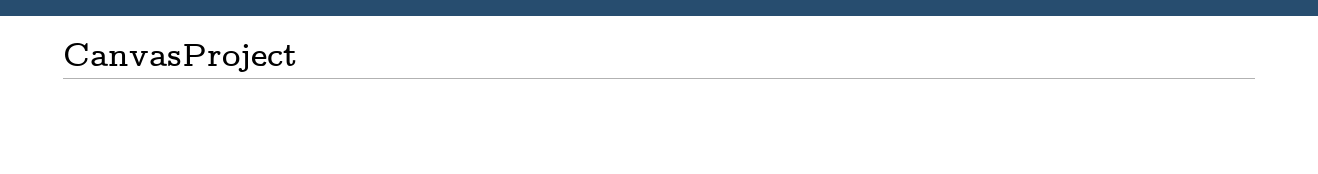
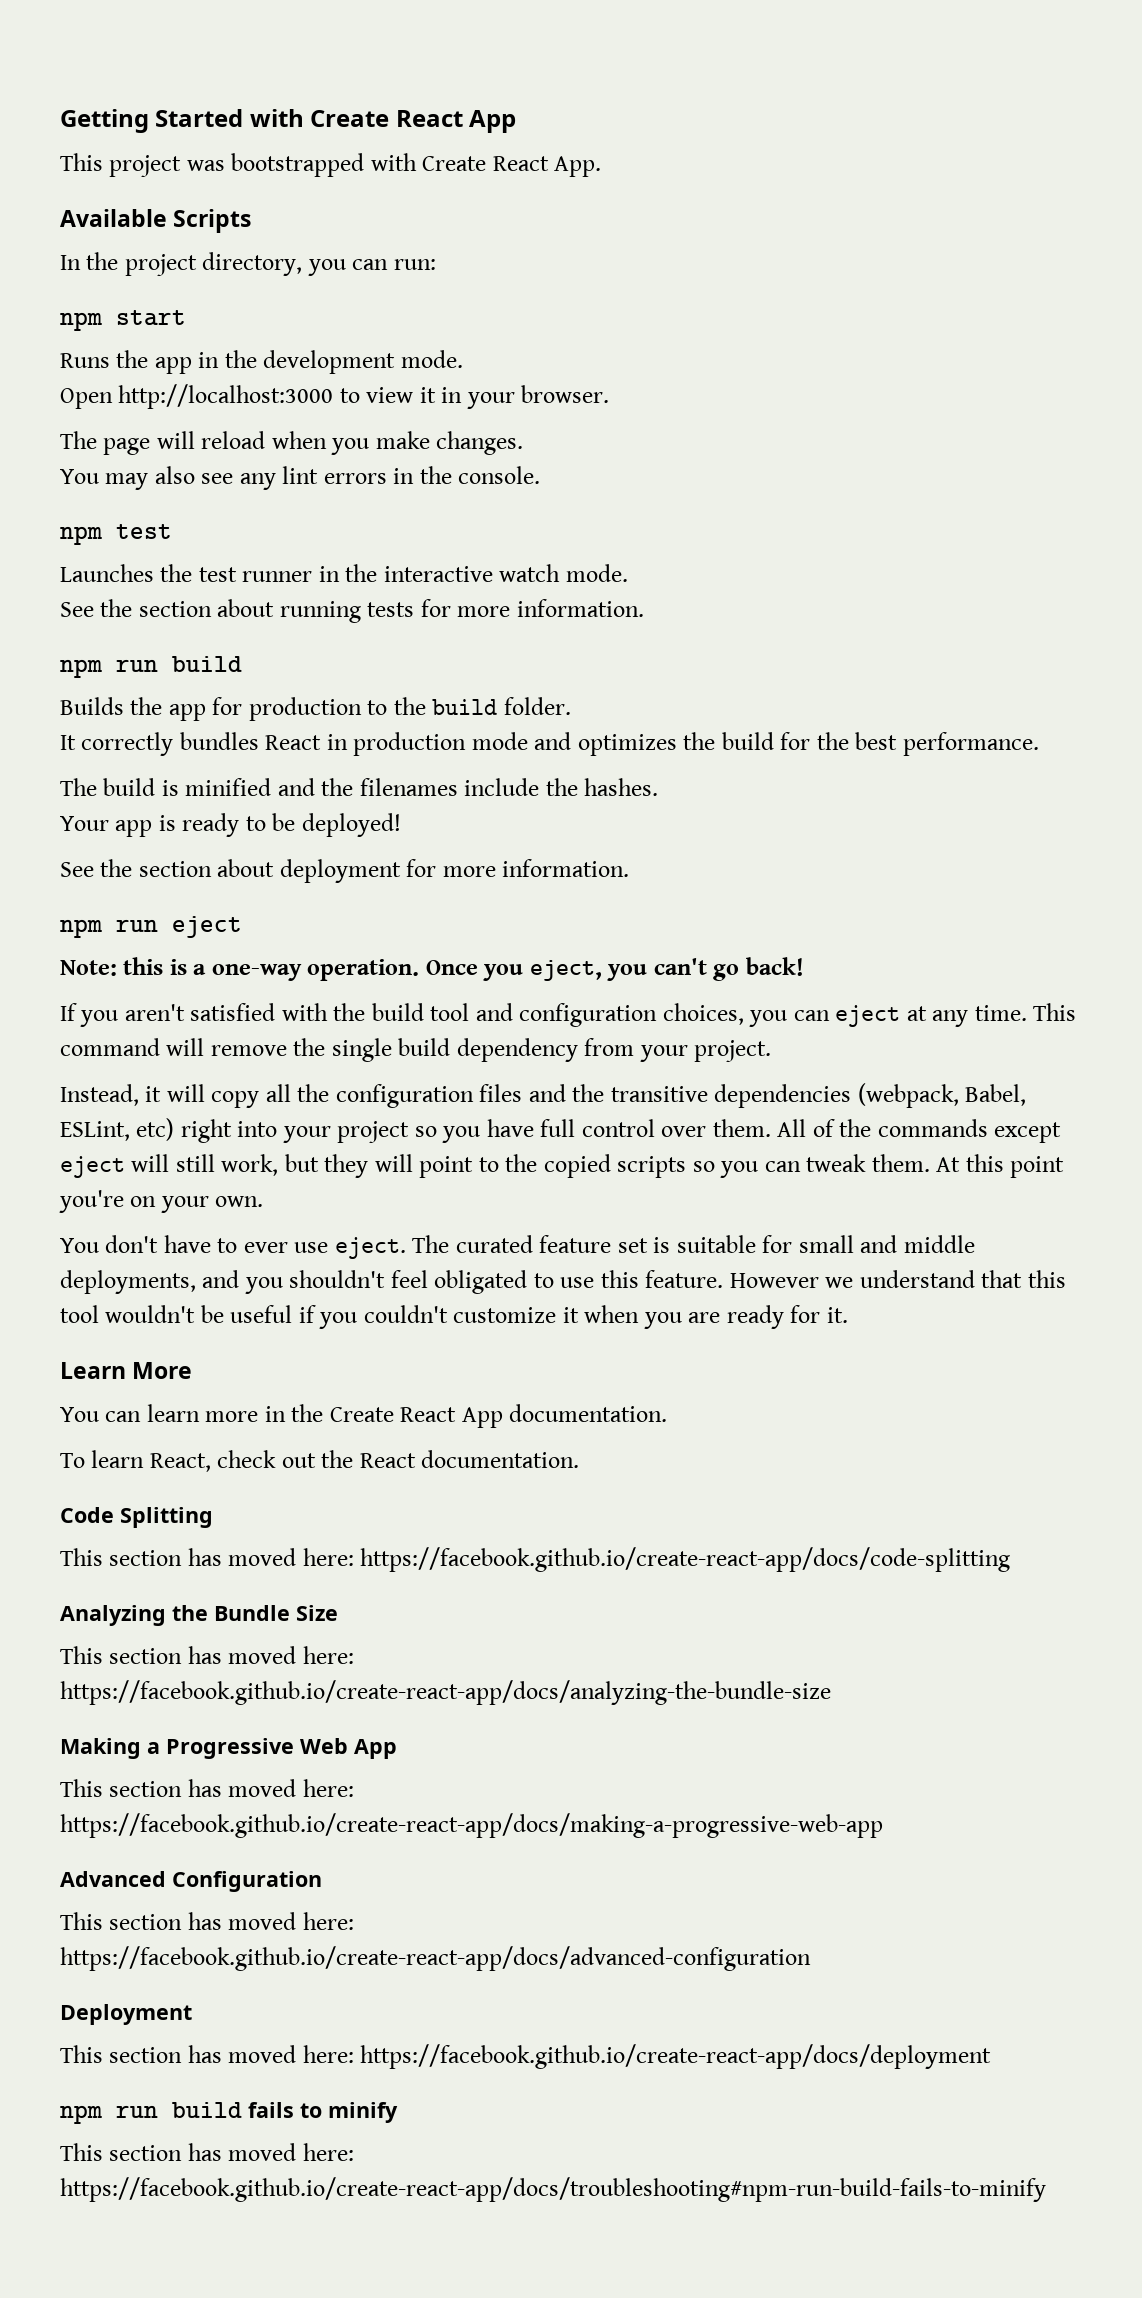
- CanvasProject
+ Getting Started with Create React App
+ This project was bootstrapped with Create React App.
+ Available Scripts
+ In the project directory, you can run:
+ npm start
+ Runs the app in the development mode.
+ Open http://localhost:3000 to view it in your browser.
+ The page will reload when you make changes.
+ You may also see any lint errors in the console.
+ npm test
+ Launches the test runner in the interactive watch mode.
+ See the section about running tests for more information.
+ npm run build
+ Builds the app for production to the build folder.
+ It correctly bundles React in production mode and optimizes the build for the best performance.
+ The build is minified and the filenames include the hashes.
+ Your app is ready to be deployed!
+ See the section about deployment for more information.
+ npm run eject
+ Note: this is a one-way operation. Once you eject, you can't go back!
+ If you aren't satisfied with the build tool and configuration choices, you can eject at any time. This command will remove the single build dependency from your project.
+ Instead, it will copy all the configuration files and the transitive dependencies (webpack, Babel, ESLint, etc) right into your project so you have full control over them. All of the commands except eject will still work, but they will point to the copied scripts so you can tweak them. At this point you're on your own.
+ You don't have to ever use eject. The curated feature set is suitable for small and middle deployments, and you shouldn't feel obligated to use this feature. However we understand that this tool wouldn't be useful if you couldn't customize it when you are ready for it.
+ Learn More
+ You can learn more in the Create React App documentation.
+ To learn React, check out the React documentation.
+ Code Splitting
+ This section has moved here: https://facebook.github.io/create-react-app/docs/code-splitting
+ Analyzing the Bundle Size
+ This section has moved here: https://facebook.github.io/create-react-app/docs/analyzing-the-bundle-size
+ Making a Progressive Web App
+ This section has moved here: https://facebook.github.io/create-react-app/docs/making-a-progressive-web-app
+ Advanced Configuration
+ This section has moved here: https://facebook.github.io/create-react-app/docs/advanced-configuration
+ Deployment
+ This section has moved here: https://facebook.github.io/create-react-app/docs/deployment
+ npm run build fails to minify
+ This section has moved here: https://facebook.github.io/create-react-app/docs/troubleshooting#npm-run-build-fails-to-minify

